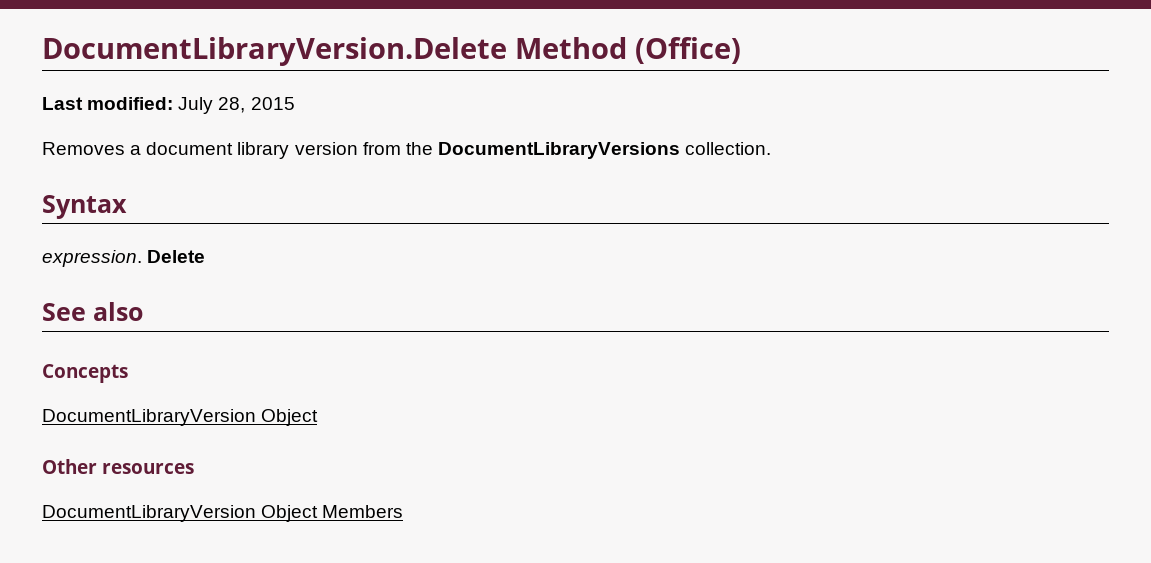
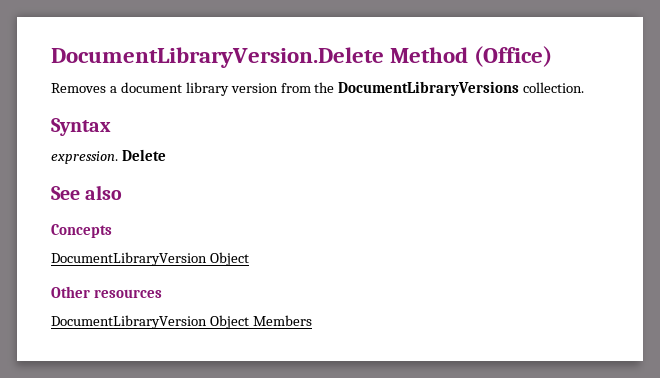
- Last modified: July 28, 2015

